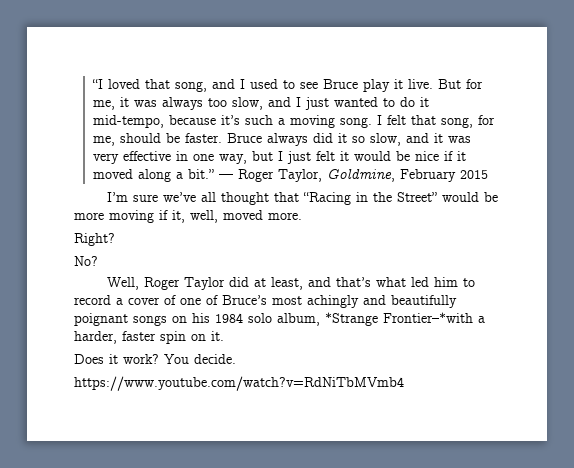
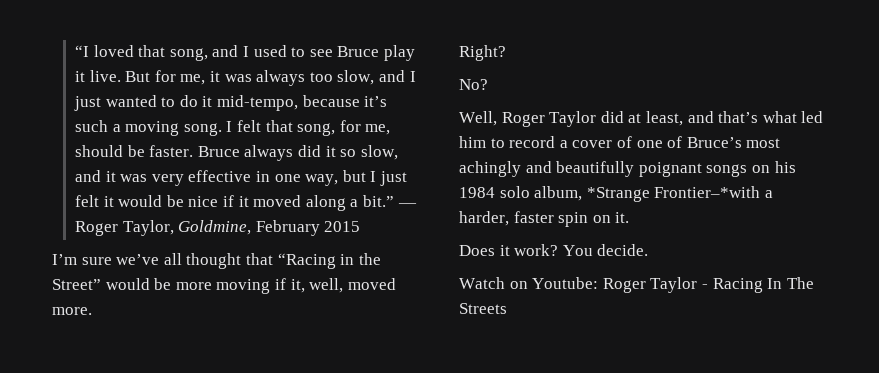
- https://www.youtube.com/watch?v=RdNiTbMVmb4
+ Watch on Youtube: Roger Taylor - Racing In The Streets

